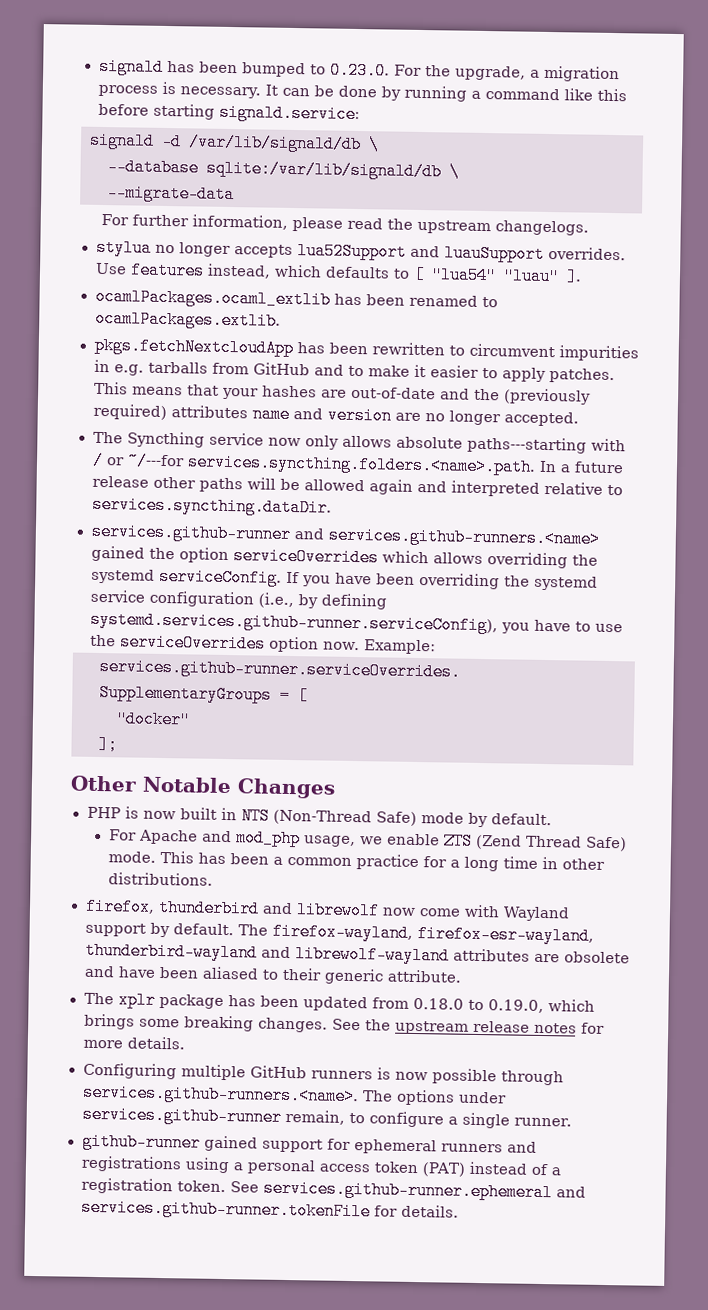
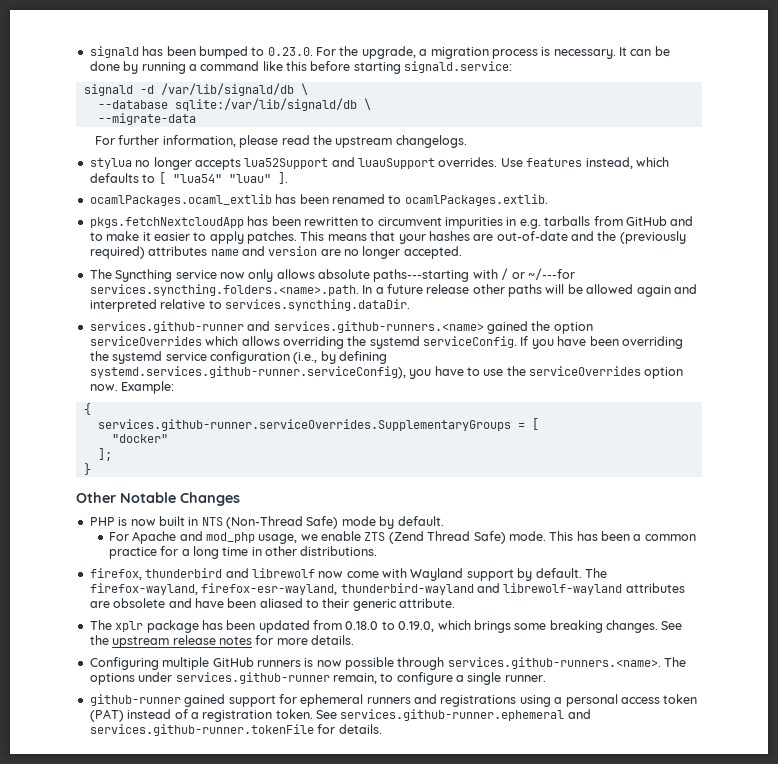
+ {
+ }

